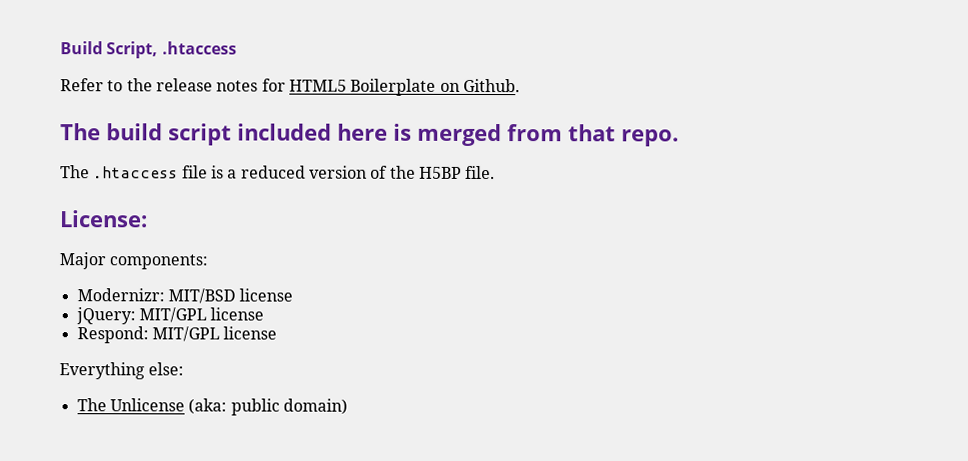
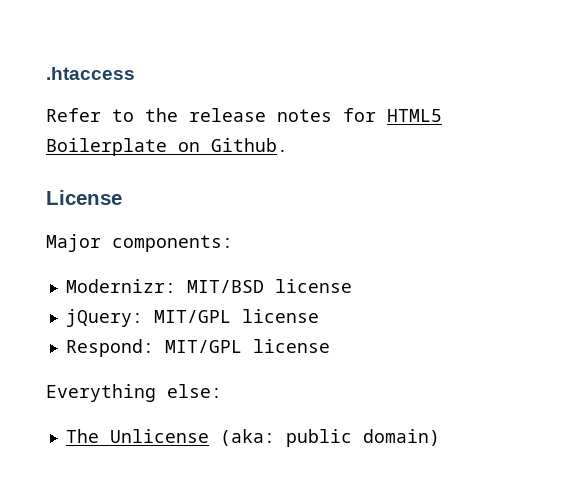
- Build Script, .htaccess
+ .htaccess
- The build script included here is merged from that repo.
- The .htaccess file is a reduced version of the H5BP file.
- License:
+ License

